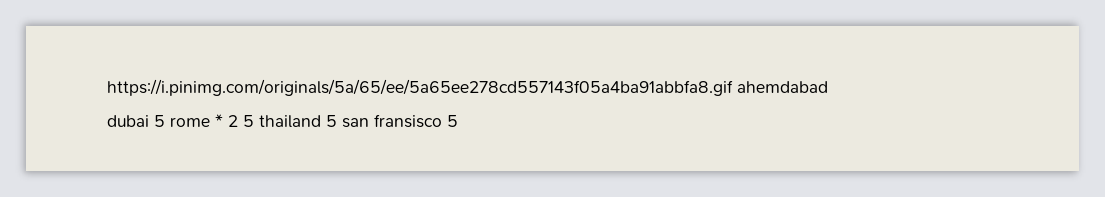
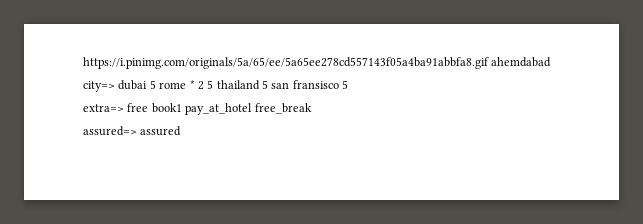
- dubai 5 rome * 2 5 thailand 5 san fransisco 5
+ city=> dubai 5 rome * 2 5 thailand 5 san fransisco 5
+ extra=> free book1 pay_at_hotel free_break
+ assured=> assured

